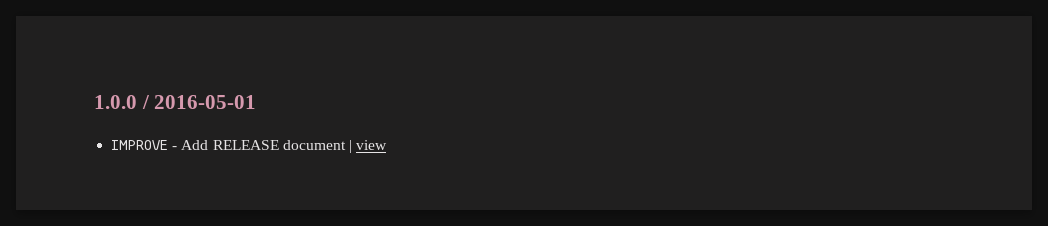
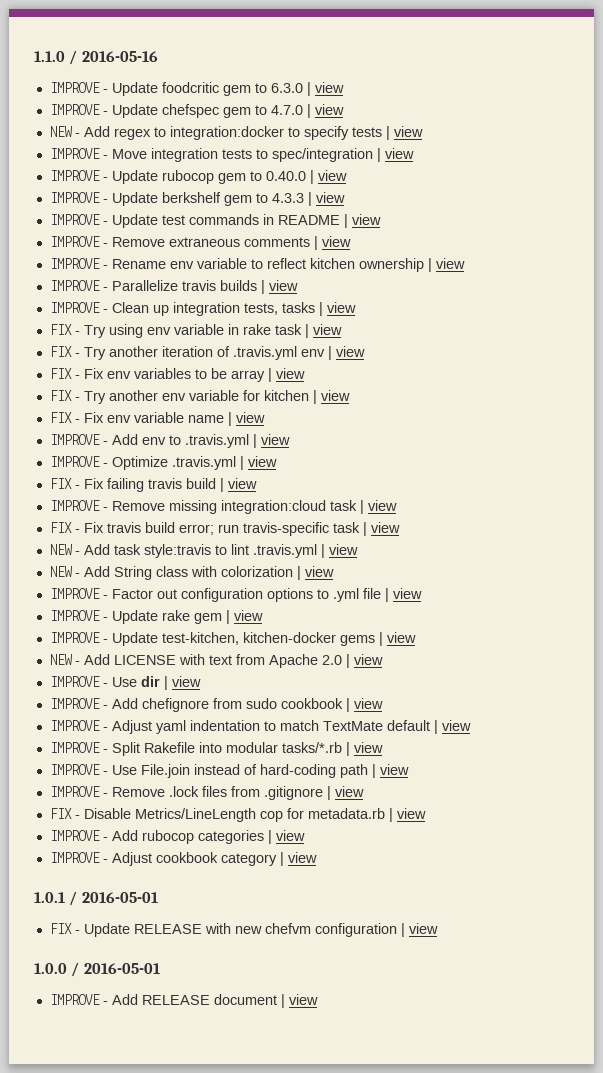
+ 1.1.0 / 2016-05-16
+ IMPROVE - Update foodcritic gem to 6.3.0 | view
+ IMPROVE - Update chefspec gem to 4.7.0 | view
+ NEW - Add regex to integration:docker to specify tests | view
+ IMPROVE - Move integration tests to spec/integration | view
+ IMPROVE - Update rubocop gem to 0.40.0 | view
+ IMPROVE - Update berkshelf gem to 4.3.3 | view
+ IMPROVE - Update test commands in README | view
+ IMPROVE - Remove extraneous comments | view
+ IMPROVE - Rename env variable to reflect kitchen ownership | view
+ IMPROVE - Parallelize travis builds | view
+ IMPROVE - Clean up integration tests, tasks | view
+ FIX - Try using env variable in rake task | view
+ FIX - Try another iteration of .travis.yml env | view
+ FIX - Fix env variables to be array | view
+ FIX - Try another env variable for kitchen | view
+ FIX - Fix env variable name | view
+ IMPROVE - Add env to .travis.yml | view
+ IMPROVE - Optimize .travis.yml | view
+ FIX - Fix failing travis build | view
+ IMPROVE - Remove missing integration:cloud task | view
+ FIX - Fix travis build error; run travis-specific task | view
+ NEW - Add task style:travis to lint .travis.yml | view
+ NEW - Add String class with colorization | view
+ IMPROVE - Factor out configuration options to .yml file | view
+ IMPROVE - Update rake gem | view
+ IMPROVE - Update test-kitchen, kitchen-docker gems | view
+ NEW - Add LICENSE with text from Apache 2.0 | view
+ IMPROVE - Use dir | view
+ IMPROVE - Add chefignore from sudo cookbook | view
+ IMPROVE - Adjust yaml indentation to match TextMate default | view
+ IMPROVE - Split Rakefile into modular tasks/*.rb | view
+ IMPROVE - Use File.join instead of hard-coding path | view
+ IMPROVE - Remove .lock files from .gitignore | view
+ FIX - Disable Metrics/LineLength cop for metadata.rb | view
+ IMPROVE - Add rubocop categories | view
+ IMPROVE - Adjust cookbook category | view
+ 1.0.1 / 2016-05-01
+ FIX - Update RELEASE with new chefvm configuration | view

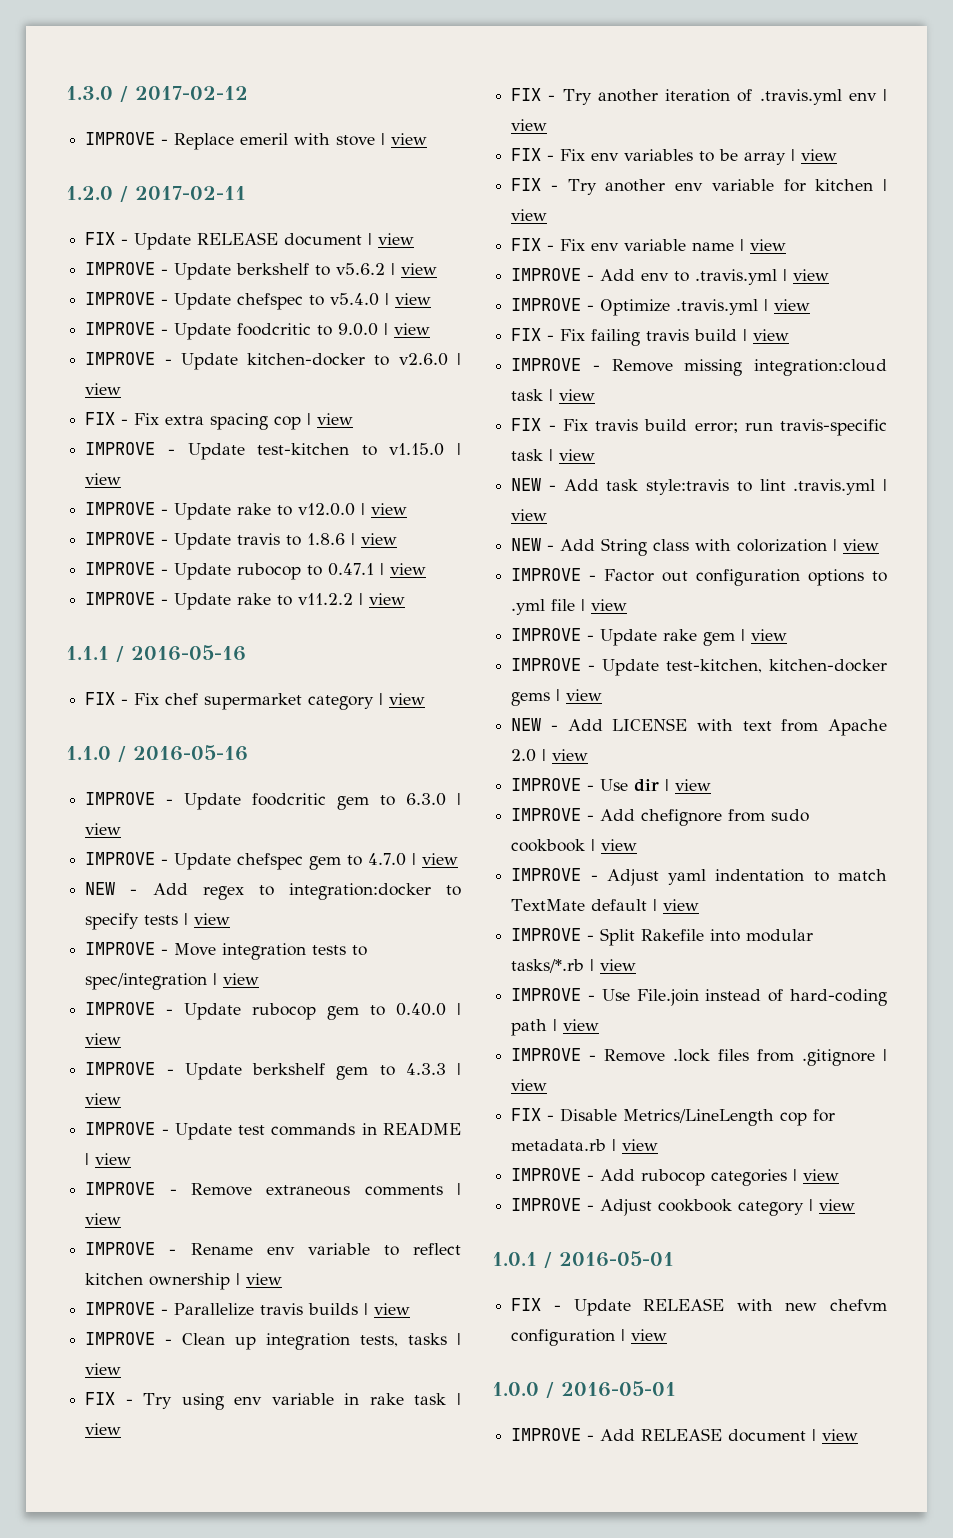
+ 1.3.0 / 2017-02-12
+ IMPROVE - Replace emeril with stove | view
+ 1.2.0 / 2017-02-11
+ FIX - Update RELEASE document | view
+ IMPROVE - Update berkshelf to v5.6.2 | view
+ IMPROVE - Update chefspec to v5.4.0 | view
+ IMPROVE - Update foodcritic to 9.0.0 | view
+ IMPROVE - Update kitchen-docker to v2.6.0 | view
+ FIX - Fix extra spacing cop | view
+ IMPROVE - Update test-kitchen to v1.15.0 | view
+ IMPROVE - Update rake to v12.0.0 | view
+ IMPROVE - Update travis to 1.8.6 | view
+ IMPROVE - Update rubocop to 0.47.1 | view
+ IMPROVE - Update rake to v11.2.2 | view
+ 1.1.1 / 2016-05-16
+ FIX - Fix chef supermarket category | view

